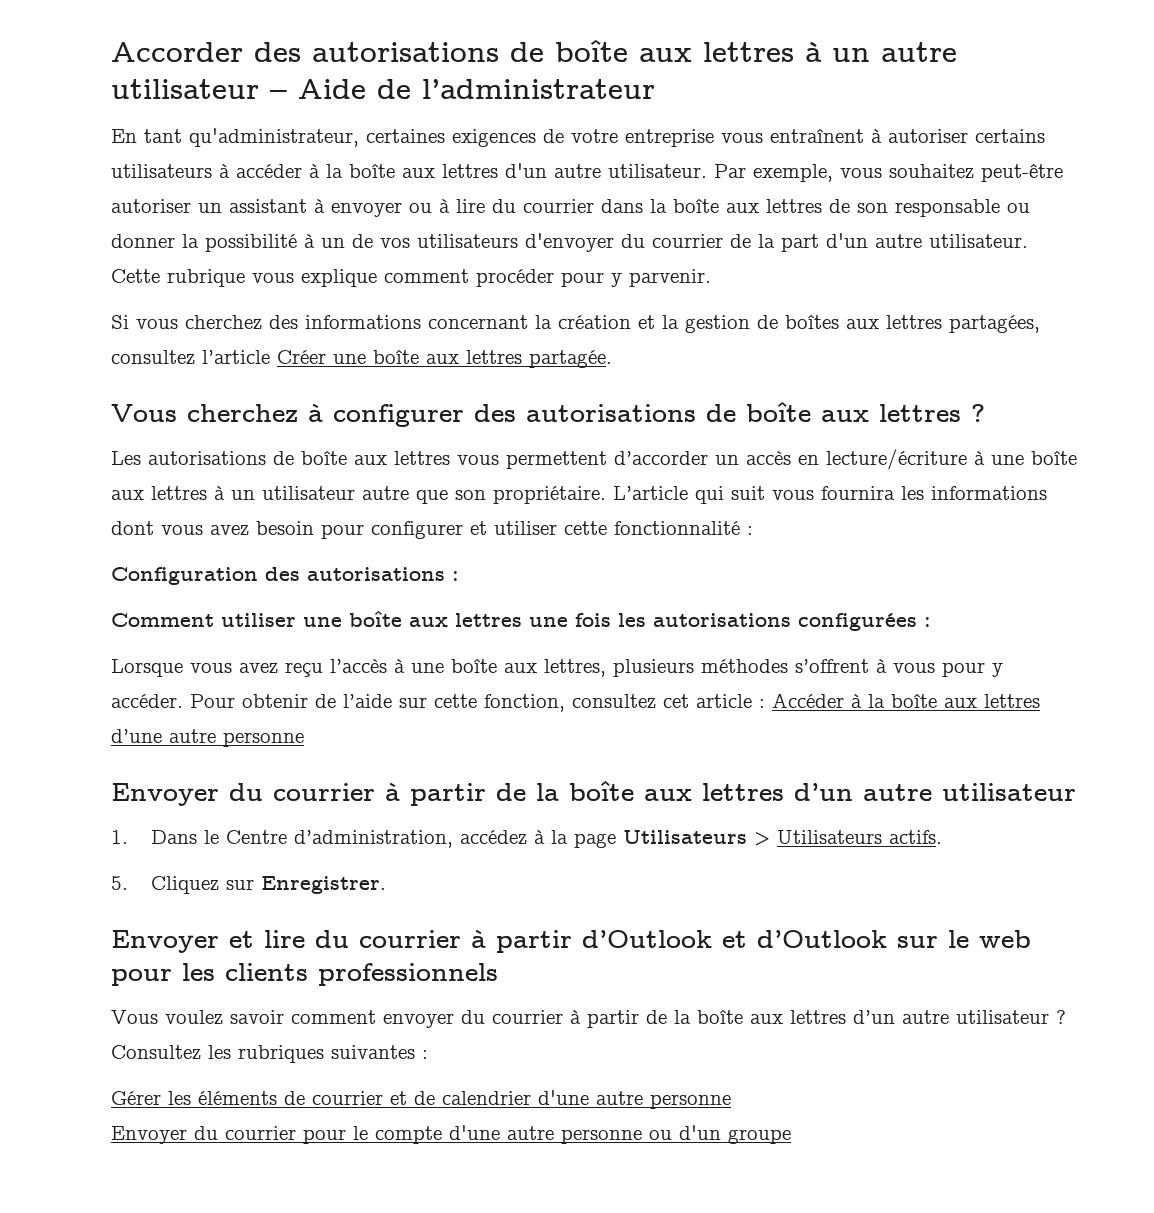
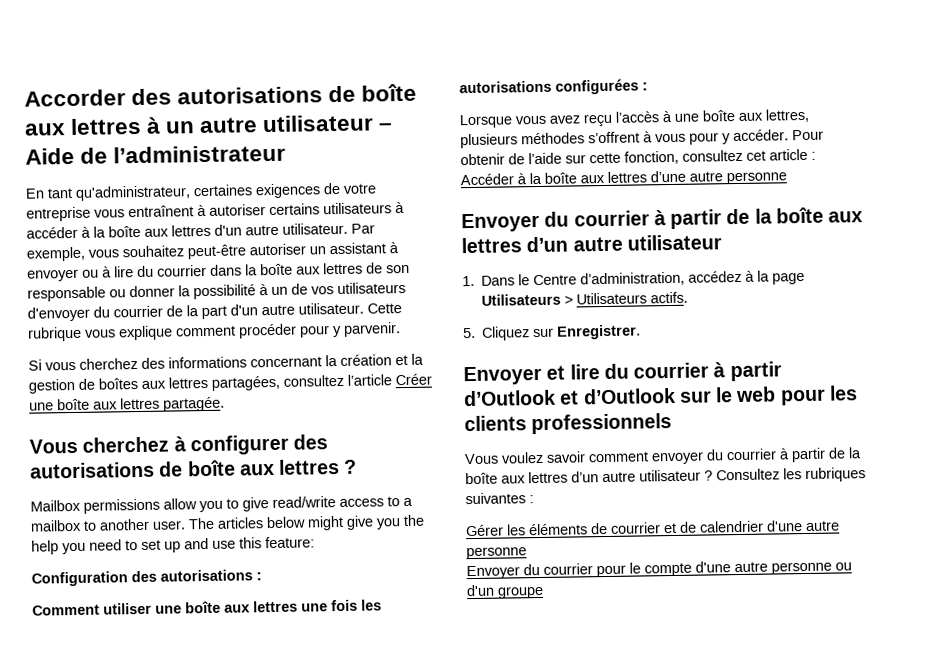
- Les autorisations de boîte aux lettres vous permettent d’accorder un accès en lecture/écriture à une boîte aux lettres à un utilisateur autre que son propriétaire. L’article qui suit vous fournira les informations dont vous avez besoin pour configurer et utiliser cette fonctionnalité :
+ Mailbox permissions allow you to give read/write access to a mailbox to another user. The articles below might give you the help you need to set up and use this feature:

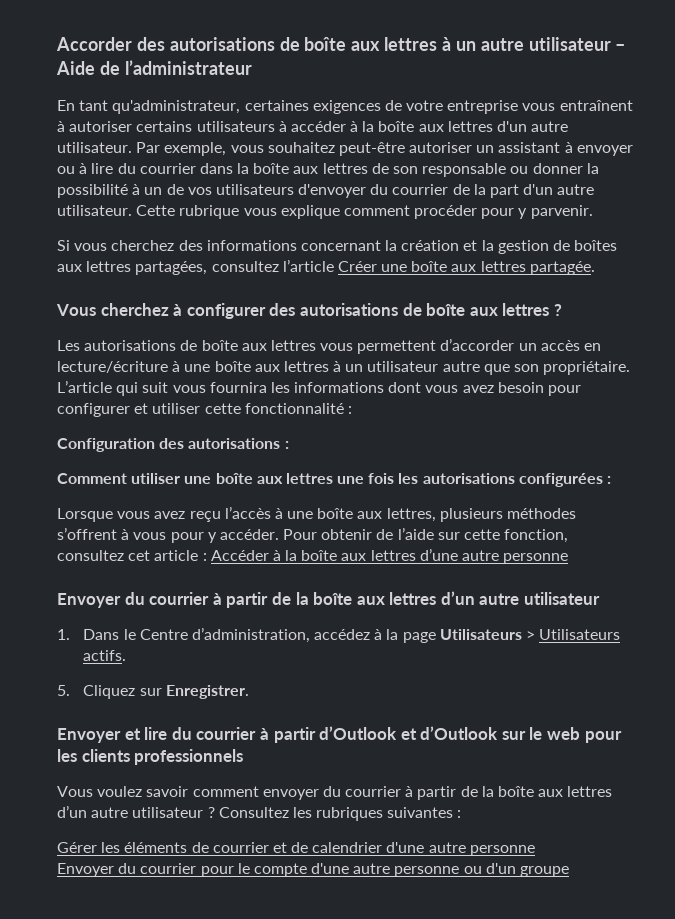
- Mailbox permissions allow you to give read/write access to a mailbox to another user. The articles below might give you the help you need to set up and use this feature:
+ Les autorisations de boîte aux lettres vous permettent d’accorder un accès en lecture/écriture à une boîte aux lettres à un utilisateur autre que son propriétaire. L’article qui suit vous fournira les informations dont vous avez besoin pour configurer et utiliser cette fonctionnalité :

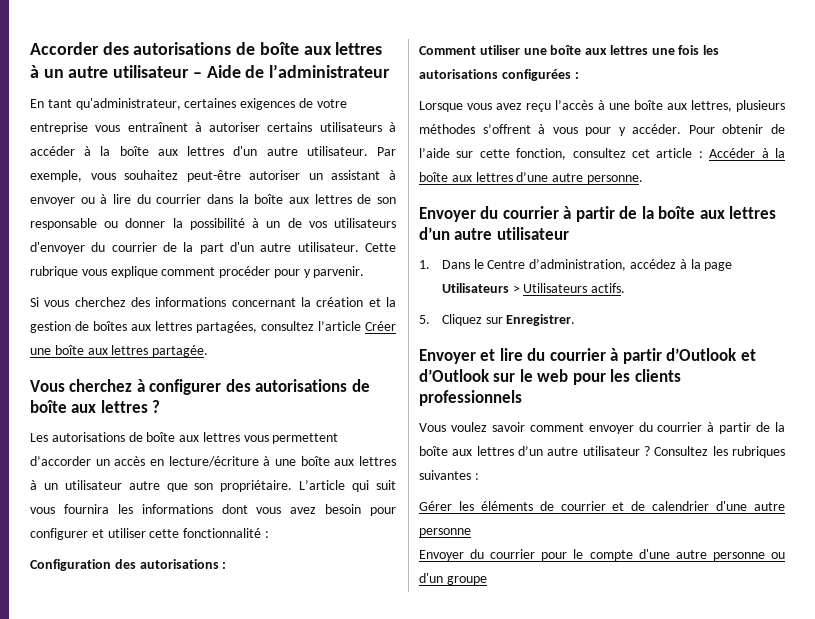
- Pour obtenir de l’aide sur cette fonction, consultez cet article : Accéder à la boîte aux lettres d’une autre personne
+ Pour obtenir de l’aide sur cette fonction, consultez cet article : Accéder à la boîte aux lettres d’une autre personne.

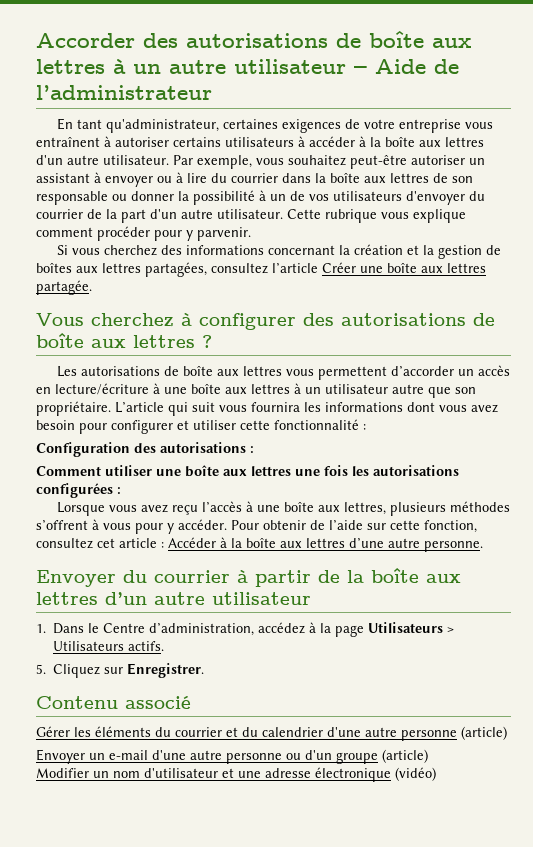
- Envoyer et lire du courrier à partir d’Outlook et d’Outlook sur le web pour les clients professionnels
- Vous voulez savoir comment envoyer du courrier à partir de la boîte aux lettres d’un autre utilisateur ? Consultez les rubriques suivantes :
+ Contenu associé
- Gérer les éléments de courrier et de calendrier d'une autre personne
- Envoyer du courrier pour le compte d'une autre personne ou d'un groupe
+ Gérer les éléments du courrier et du calendrier d'une autre personne (article)
+ Envoyer un e-mail d'une autre personne ou d'un groupe (article)
+ Modifier un nom d'utilisateur et une adresse électronique (vidéo)

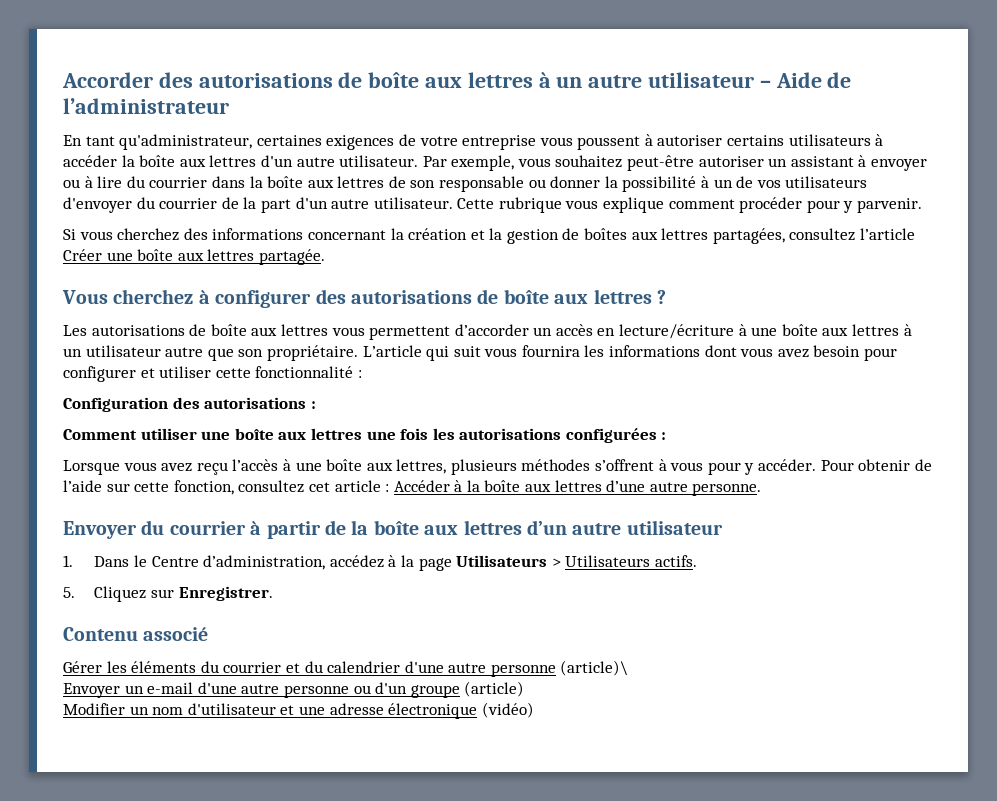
- En tant qu'administrateur, certaines exigences de votre entreprise vous entraînent à autoriser certains utilisateurs à accéder à la boîte aux lettres d'un autre utilisateur.
+ En tant qu'administrateur, certaines exigences de votre entreprise vous poussent à autoriser certains utilisateurs à accéder la boîte aux lettres d'un autre utilisateur.
- Gérer les éléments du courrier et du calendrier d'une autre personne (article)
+ Gérer les éléments du courrier et du calendrier d'une autre personne (article)\

